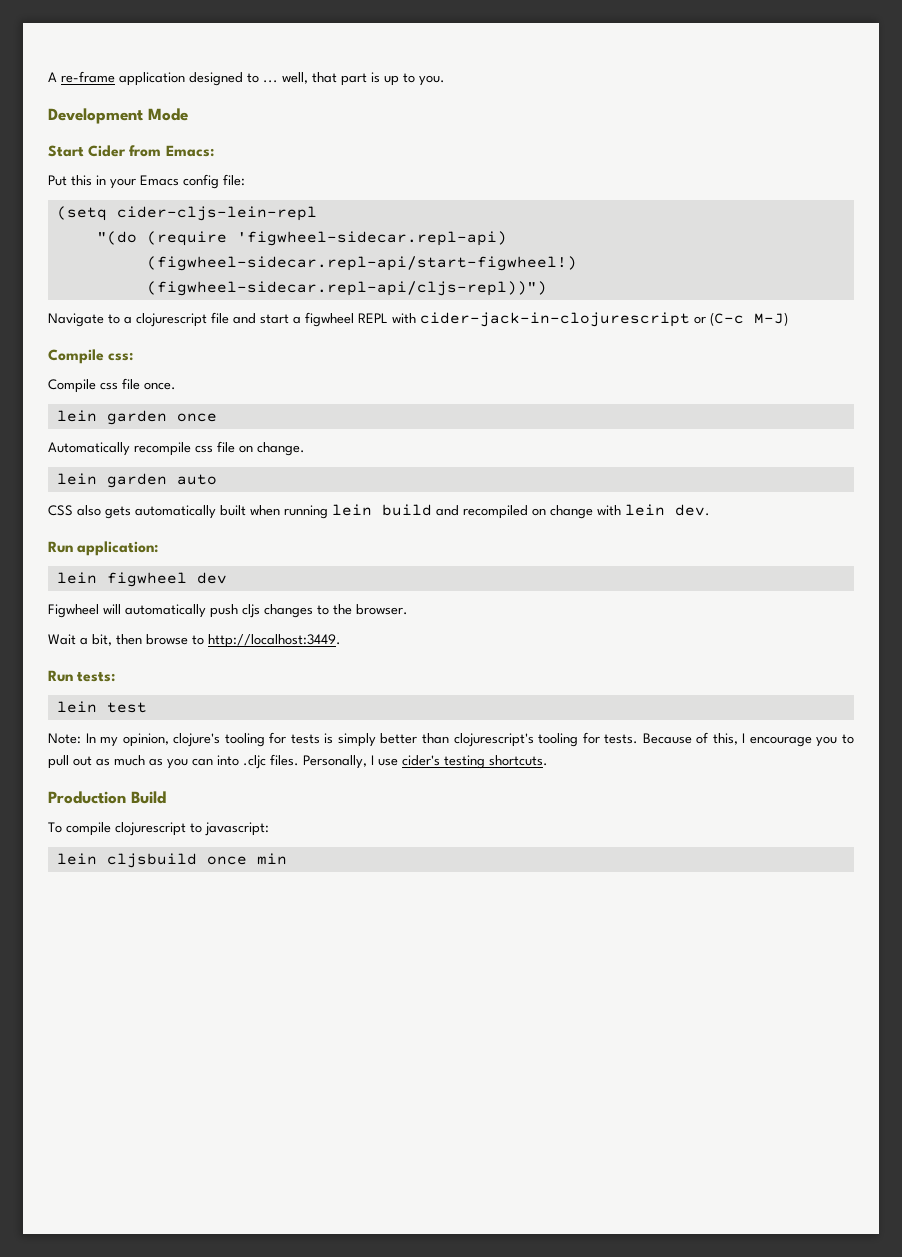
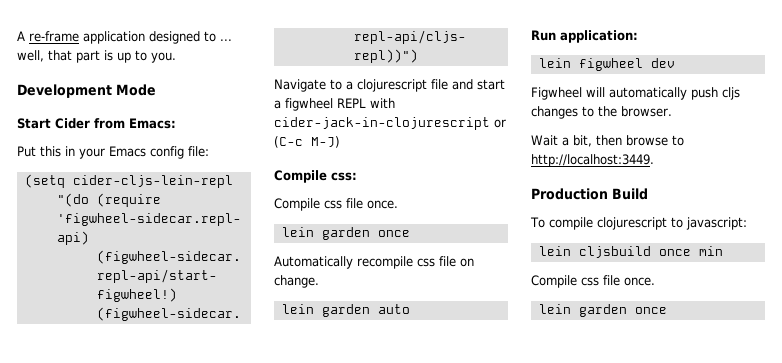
- CSS also gets automatically built when running lein build and recompiled on change with lein dev.
- Run tests:
- lein test
- Note: In my opinion, clojure's tooling for tests is simply better than clojurescript's tooling for tests. Because of this, I encourage you to pull out as much as you can into .cljc files. Personally, I use cider's testing shortcuts.
  lein cljsbuild once min
+ Compile css file once.
+ lein garden once

